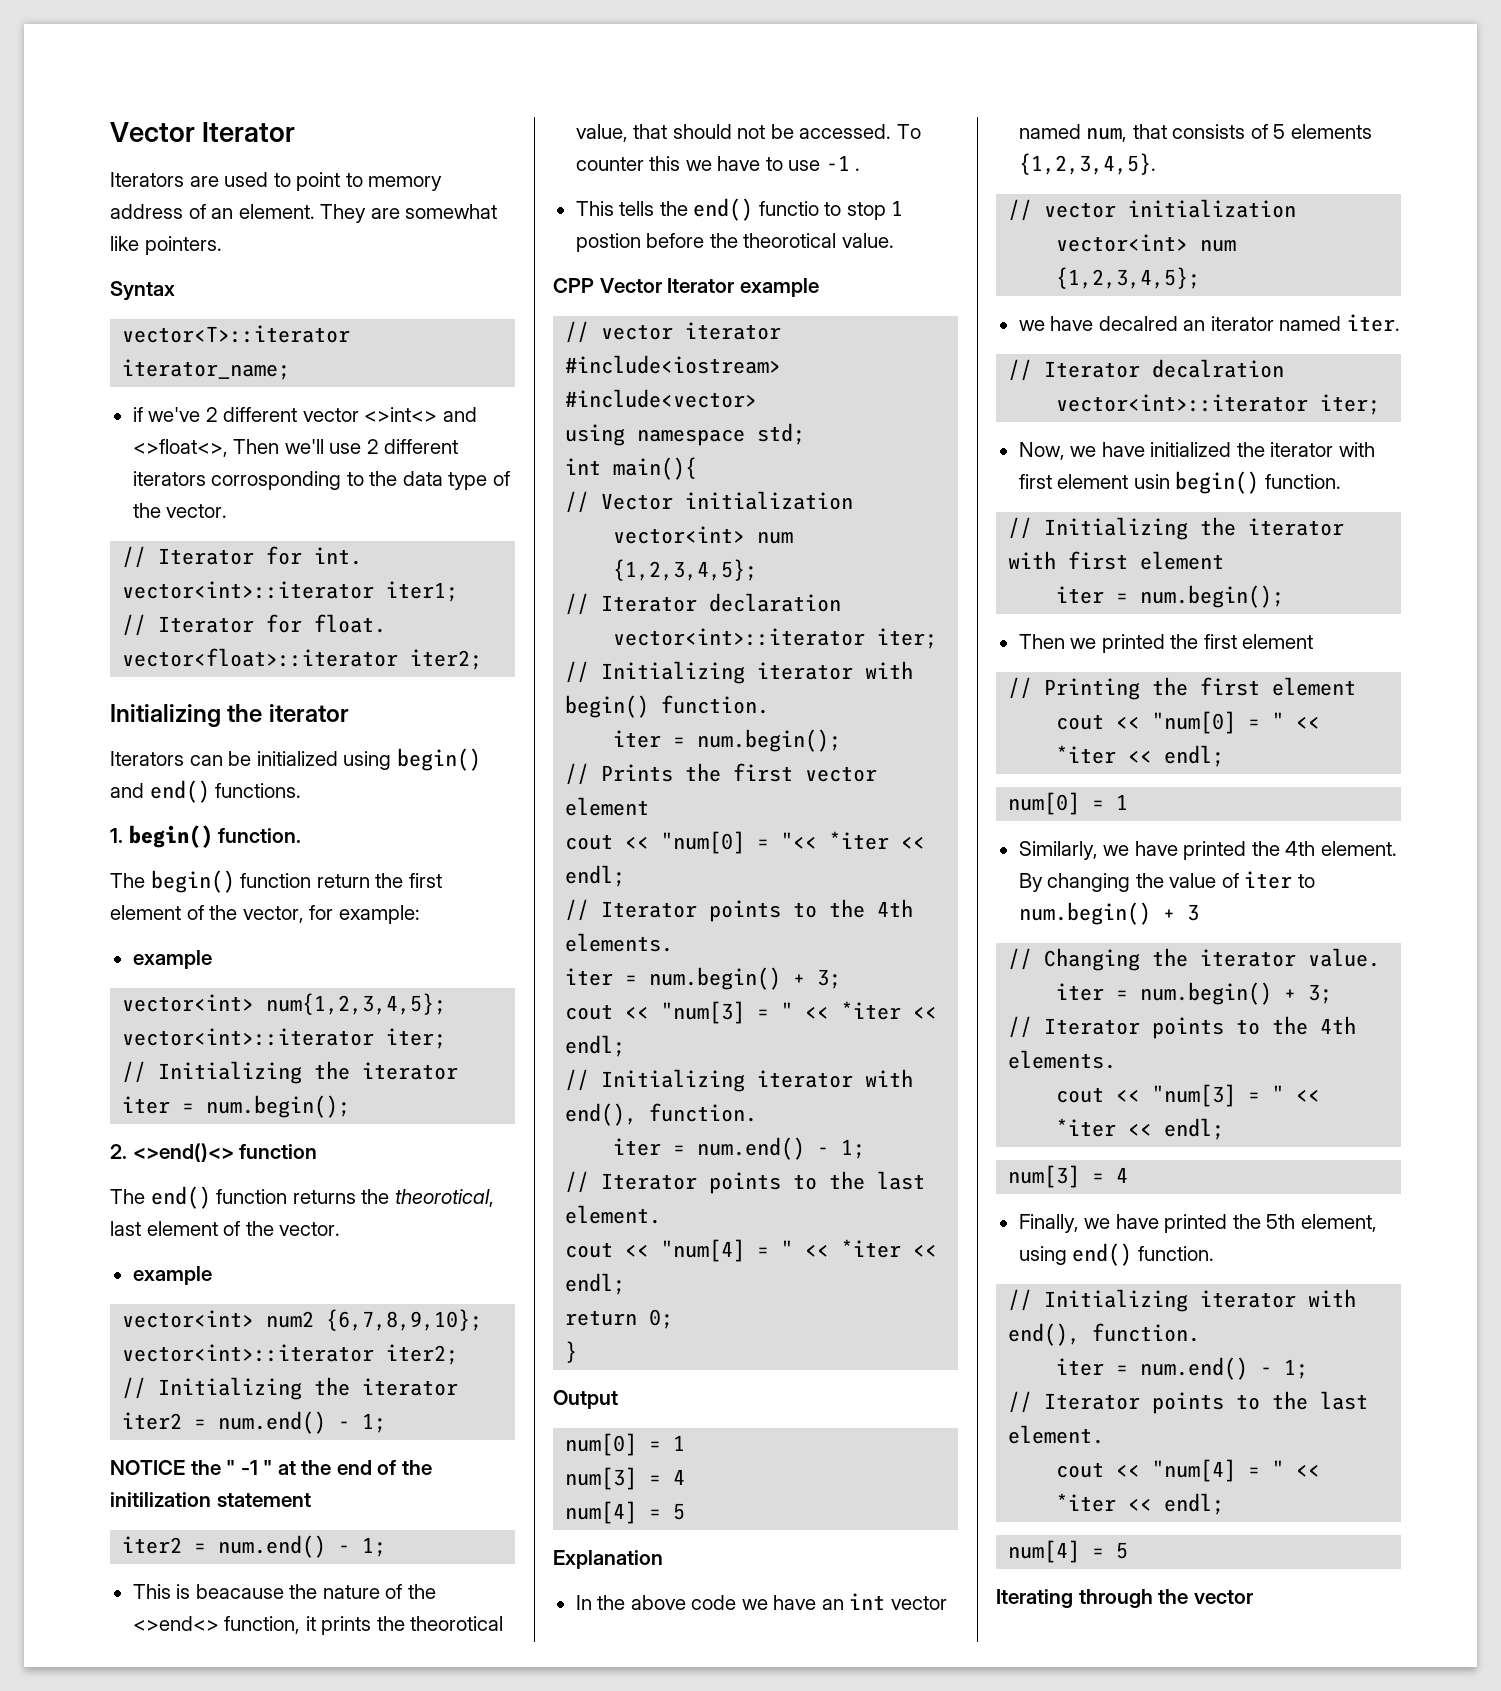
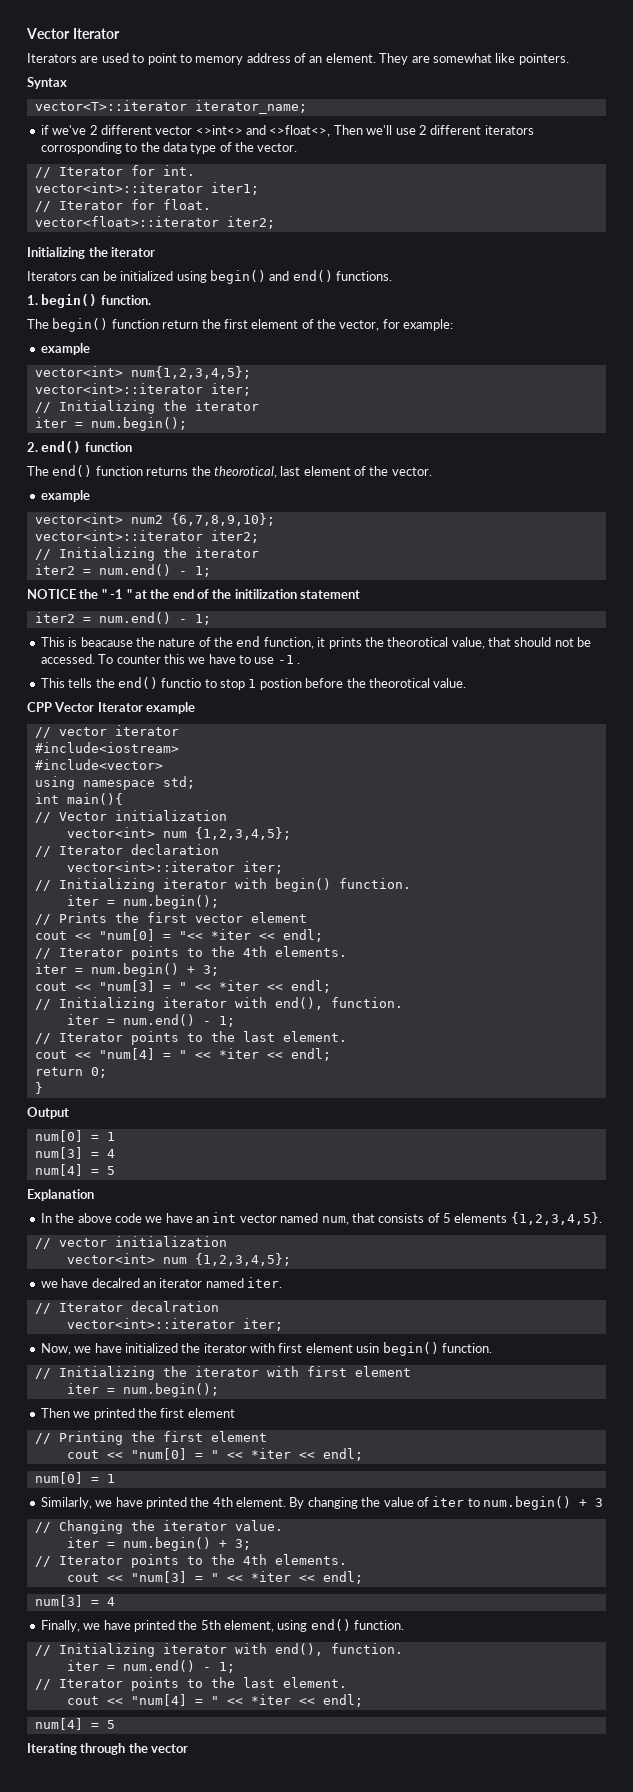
- 2. <>end()<> function
+ 2. end() function
- This is beacause the nature of the <>end<> function, it prints the theorotical value, that should not be accessed.
+ This is beacause the nature of the end function, it prints the theorotical value, that should not be accessed.

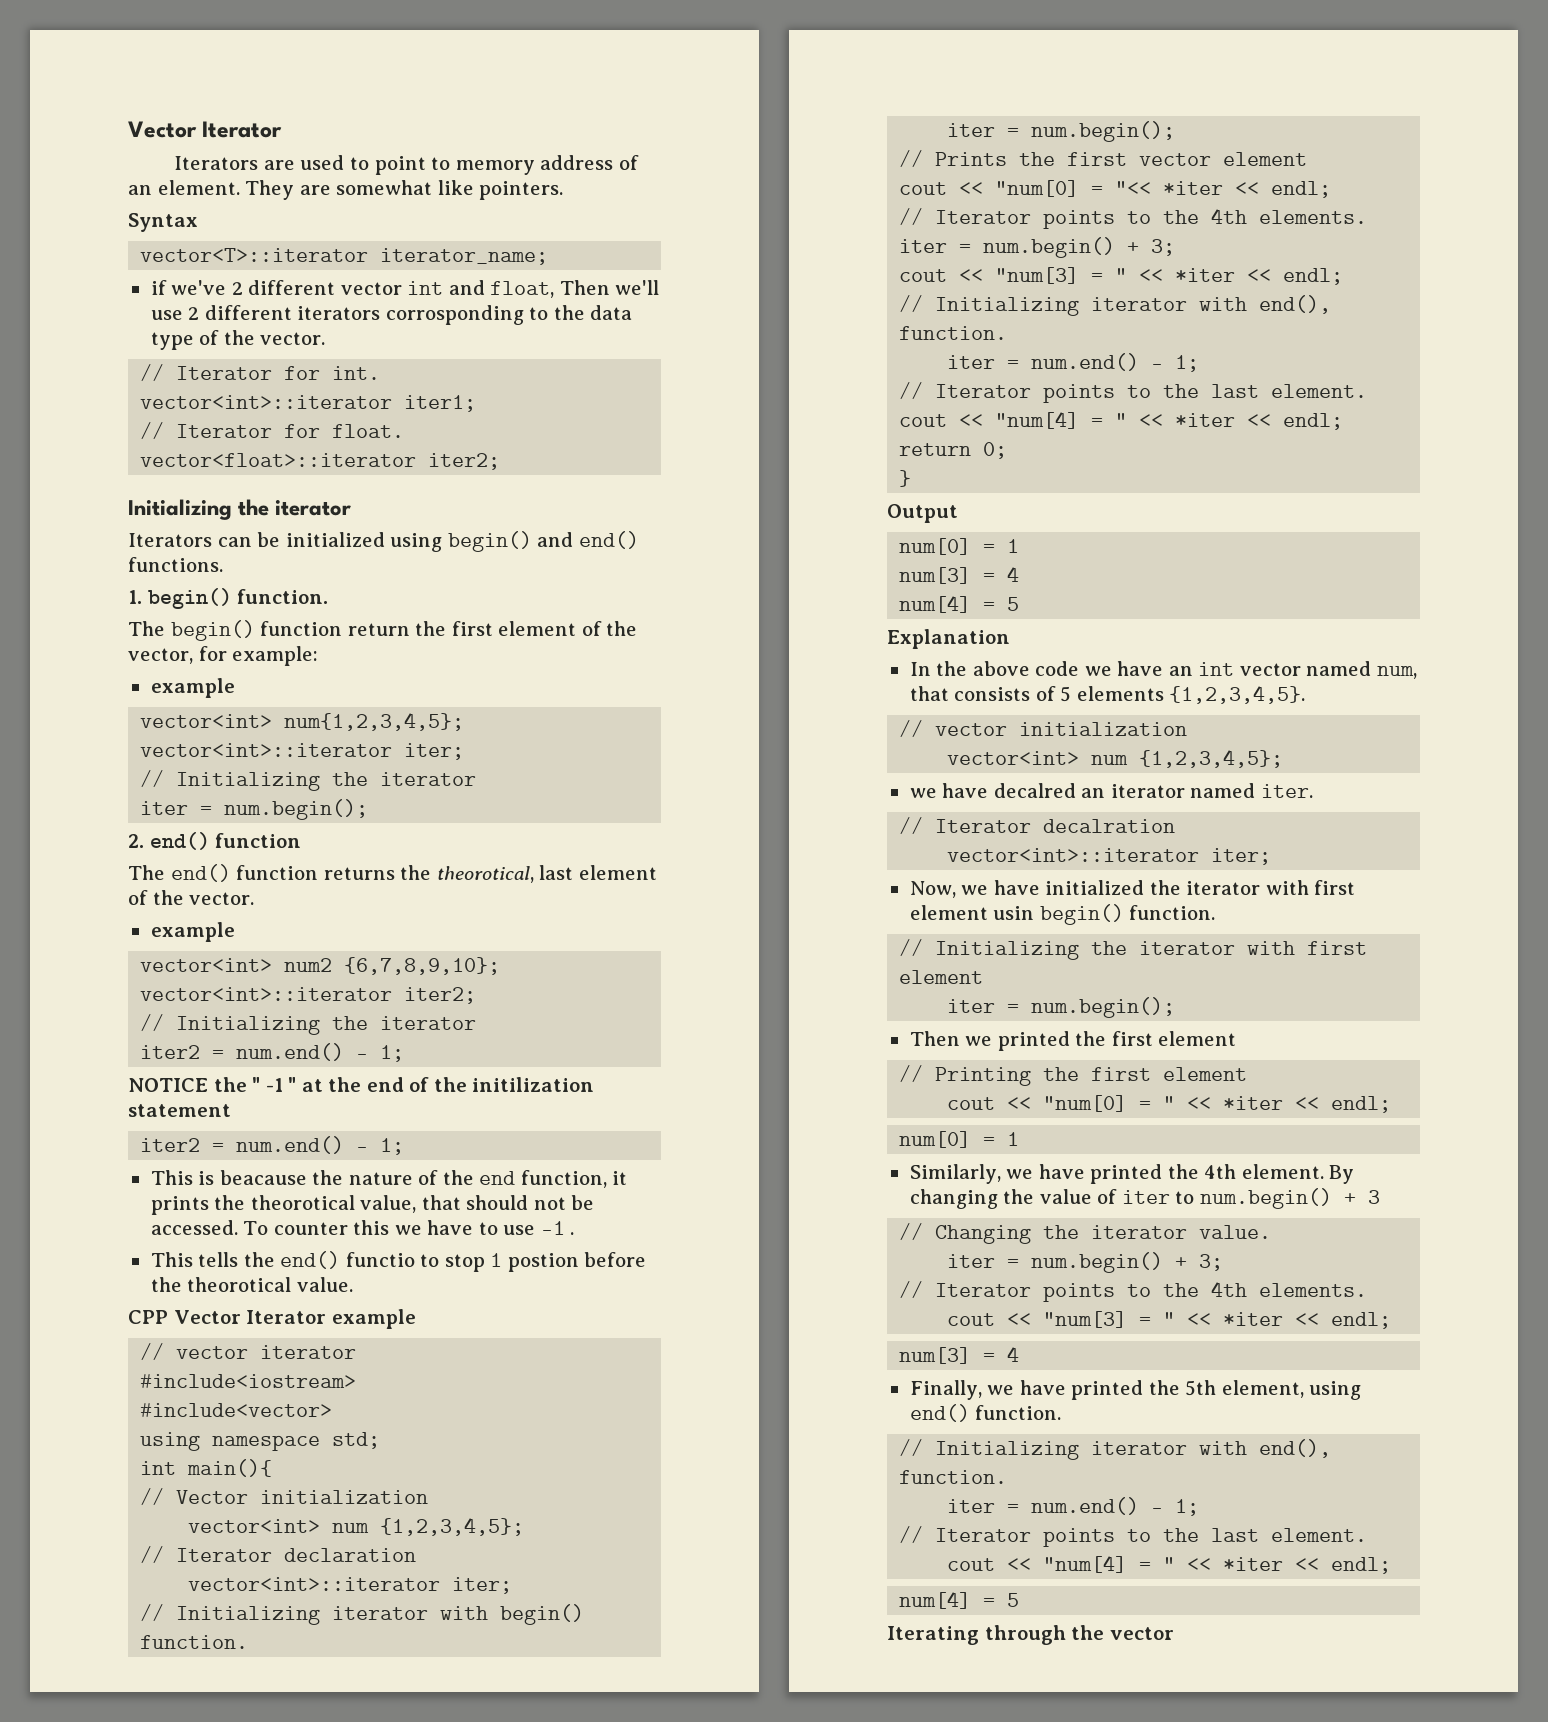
- if we've 2 different vector <>int<> and <>float<>, Then we'll use 2 different iterators corrosponding to the data type of the vector.
+ if we've 2 different vector int and float, Then we'll use 2 different iterators corrosponding to the data type of the vector.

